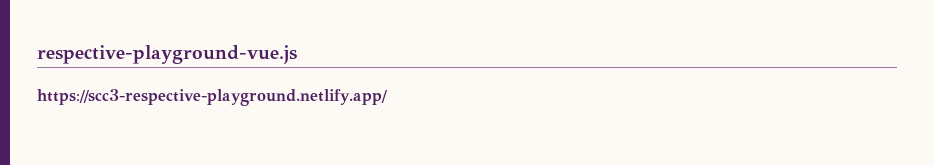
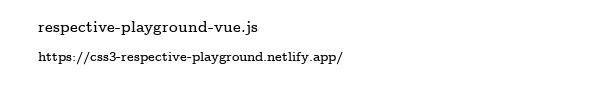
- https://scc3-respective-playground.netlify.app/
+ https://css3-respective-playground.netlify.app/

